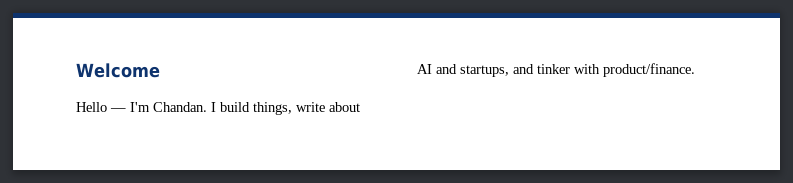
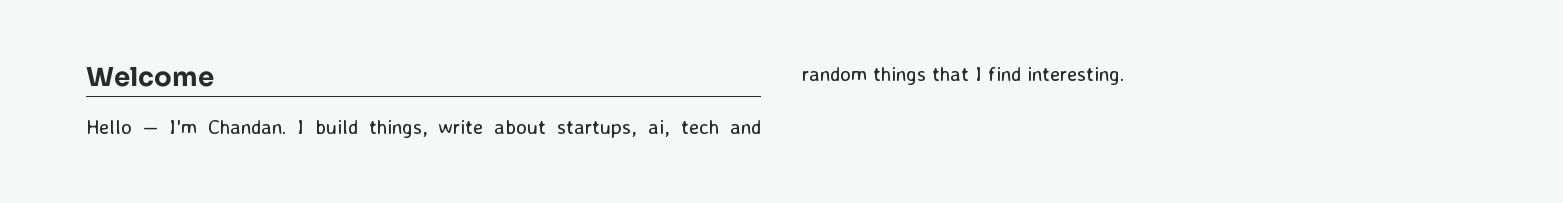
- I build things, write about AI and startups, and tinker with product/finance.
+ I build things, write about startups, ai, tech and random things that I find interesting.

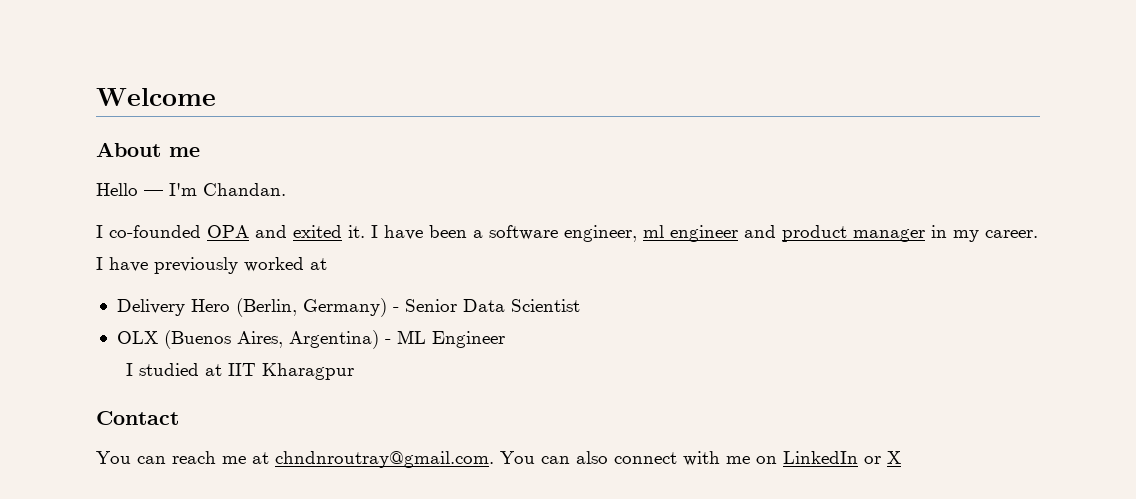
+ About me
- Hello — I'm Chandan. I build things, write about startups, ai, tech and random things that I find interesting.
+ Hello — I'm Chandan.
+ I co-founded OPA and exited it. I have been a software engineer, ml engineer and product manager in my career. I have previously worked at
+ Delivery Hero (Berlin, Germany) - Senior Data Scientist
+ OLX (Buenos Aires, Argentina) - ML Engineer
+ I studied at IIT Kharagpur
+ Contact
+ You can reach me at chndnroutray@gmail.com. You can also connect with me on LinkedIn or X

